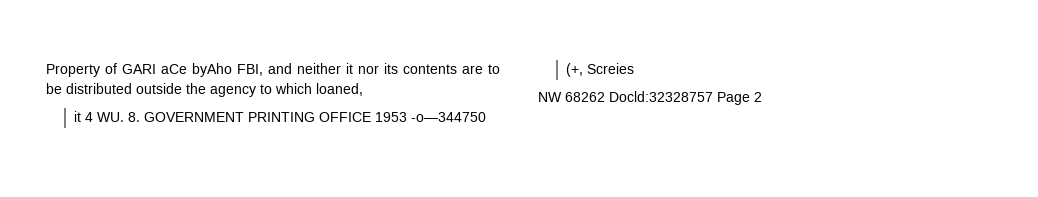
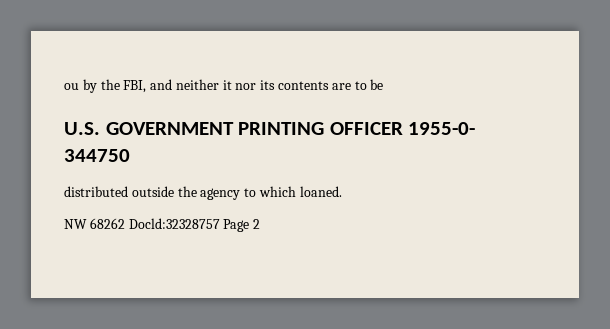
- Property of GARI aCe byAho FBI, and neither it nor its contents are to be distributed outside the agency to which loaned,
- it 4 WU. 8. GOVERNMENT PRINTING OFFICE 1953 -o—344750 (+, Screies
+ ou by the FBI, and neither it nor its contents are to be
+ U.S. GOVERNMENT PRINTING OFFICER 1955-0- 344750
+ distributed outside the agency to which loaned.

